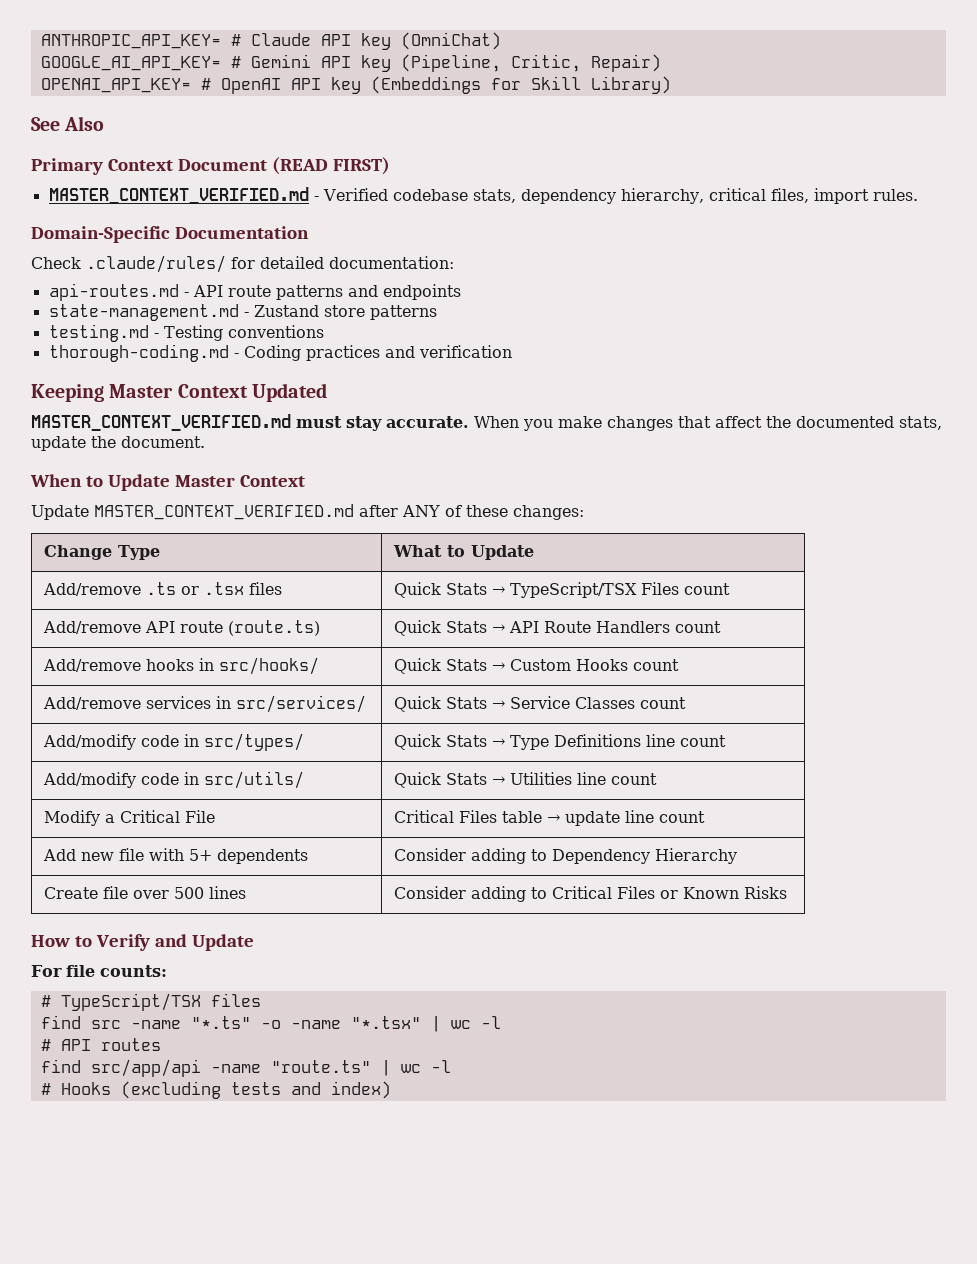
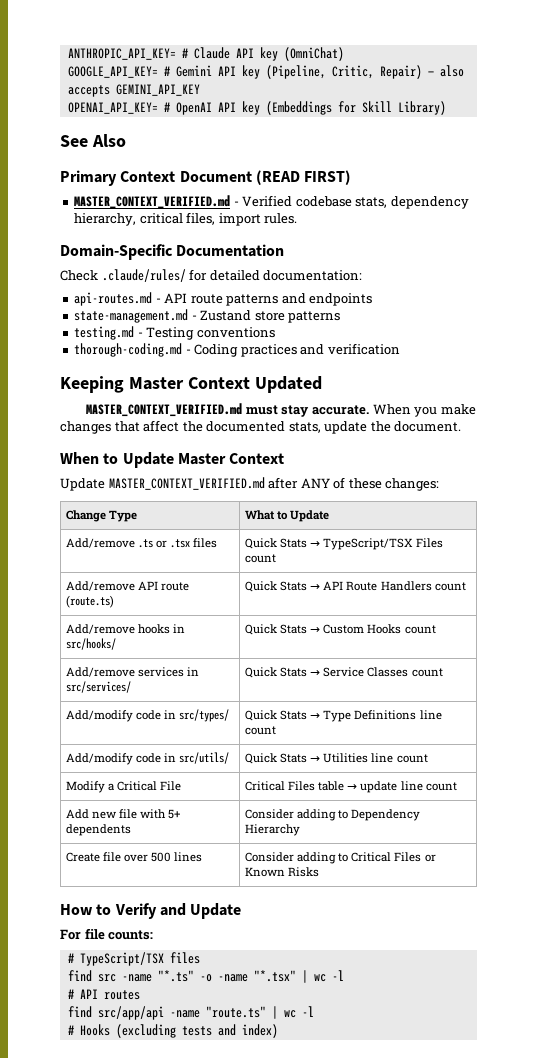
- GOOGLE_AI_API_KEY= # Gemini API key (Pipeline, Critic, Repair)
+ GOOGLE_API_KEY= # Gemini API key (Pipeline, Critic, Repair) — also accepts GEMINI_API_KEY

